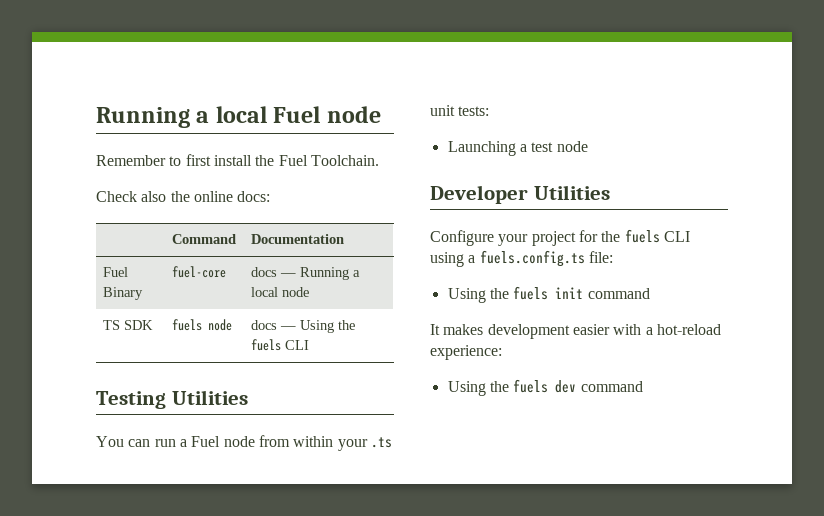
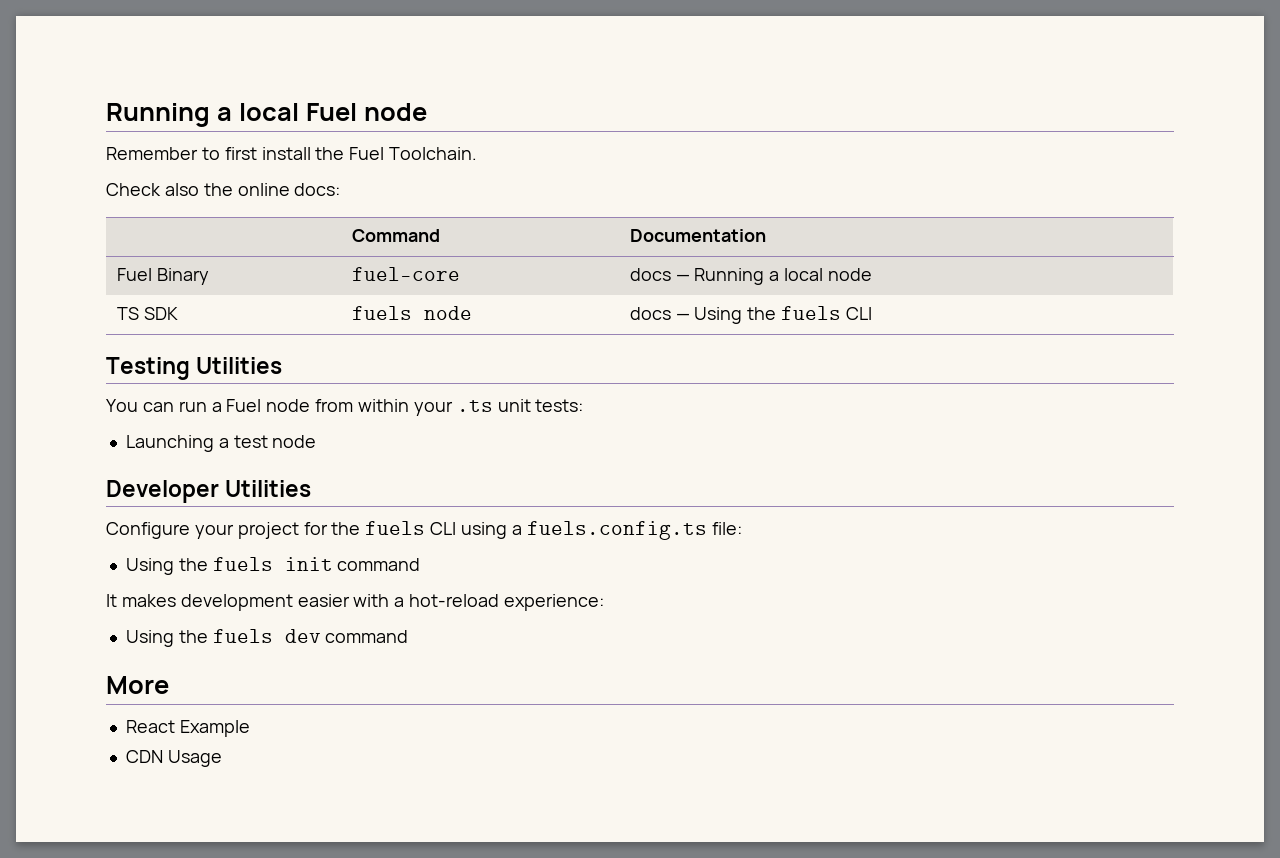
+ More
+ React Example
+ CDN Usage

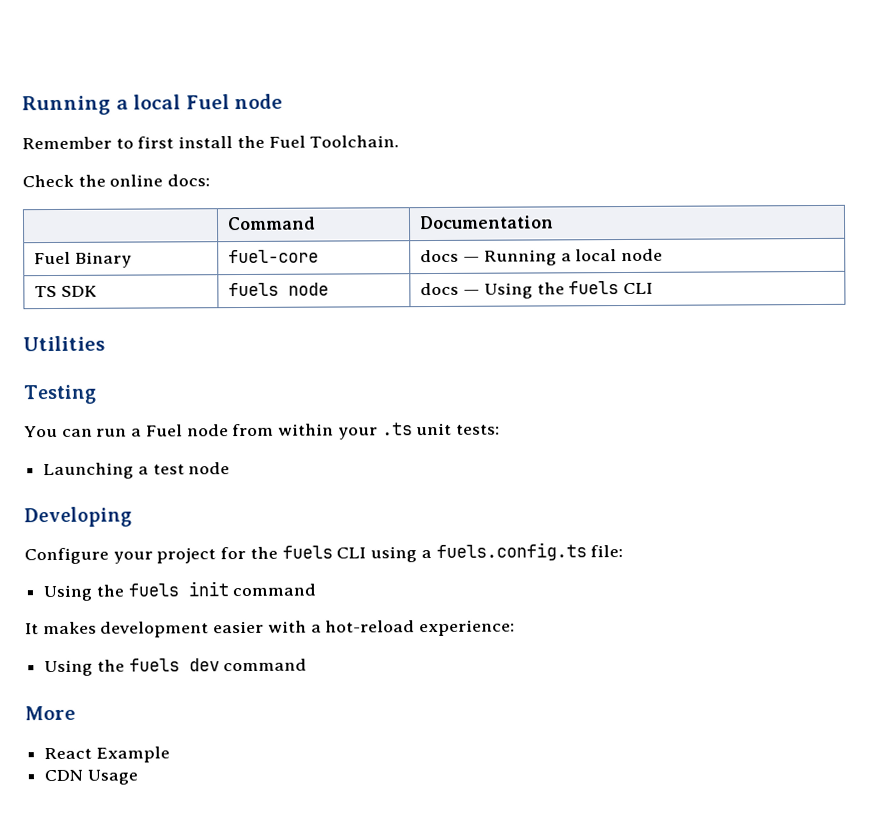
- Check also the online docs:
+ Check the online docs:
+ Utilities
- Testing Utilities
+ Testing
- Developer Utilities
+ Developing

